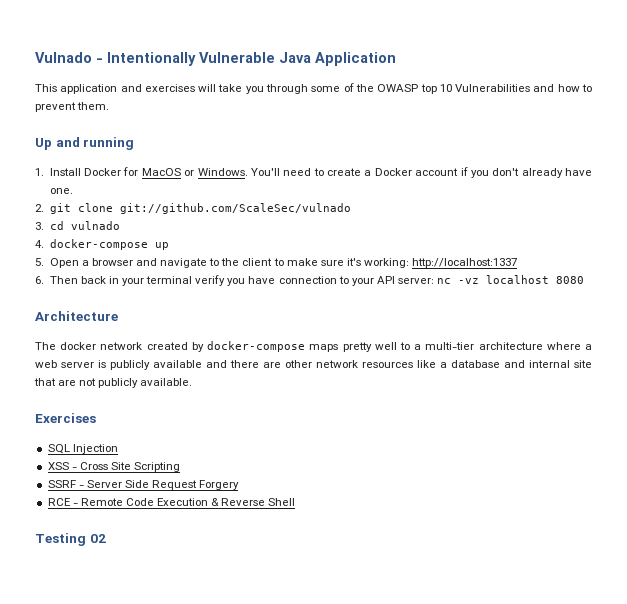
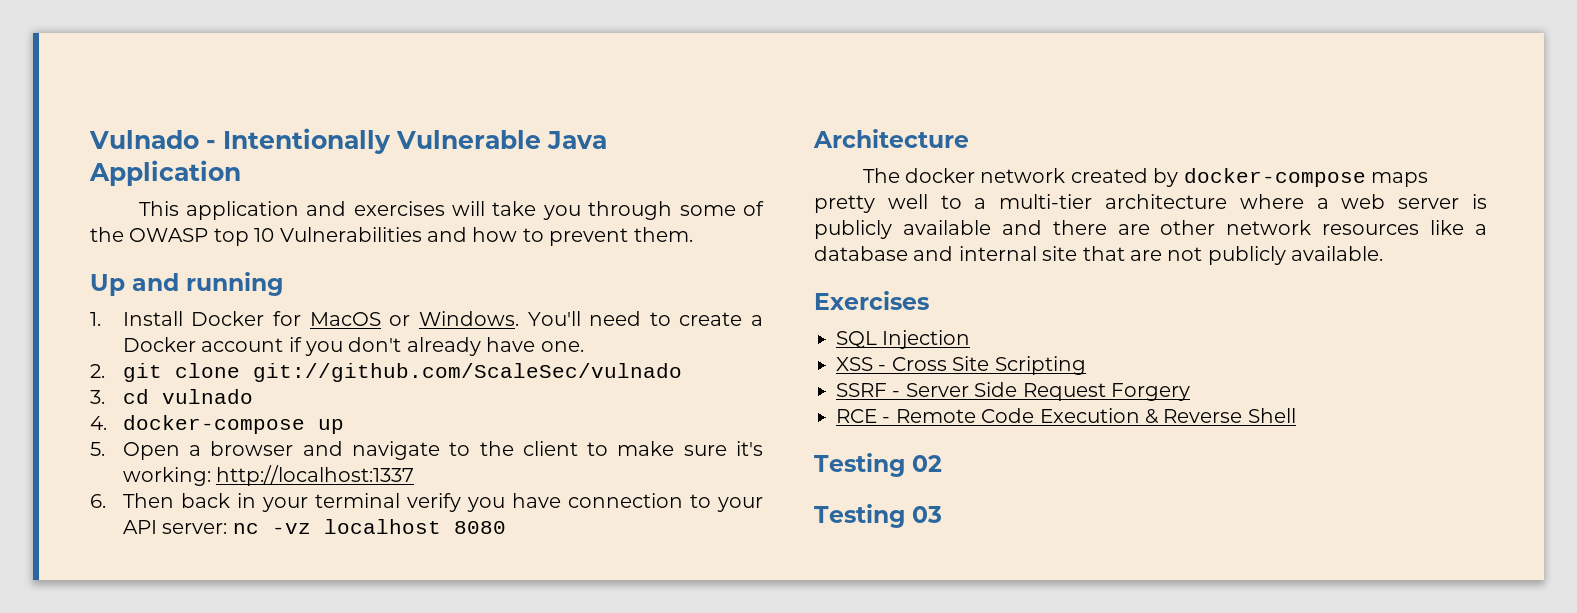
+ Testing 03

